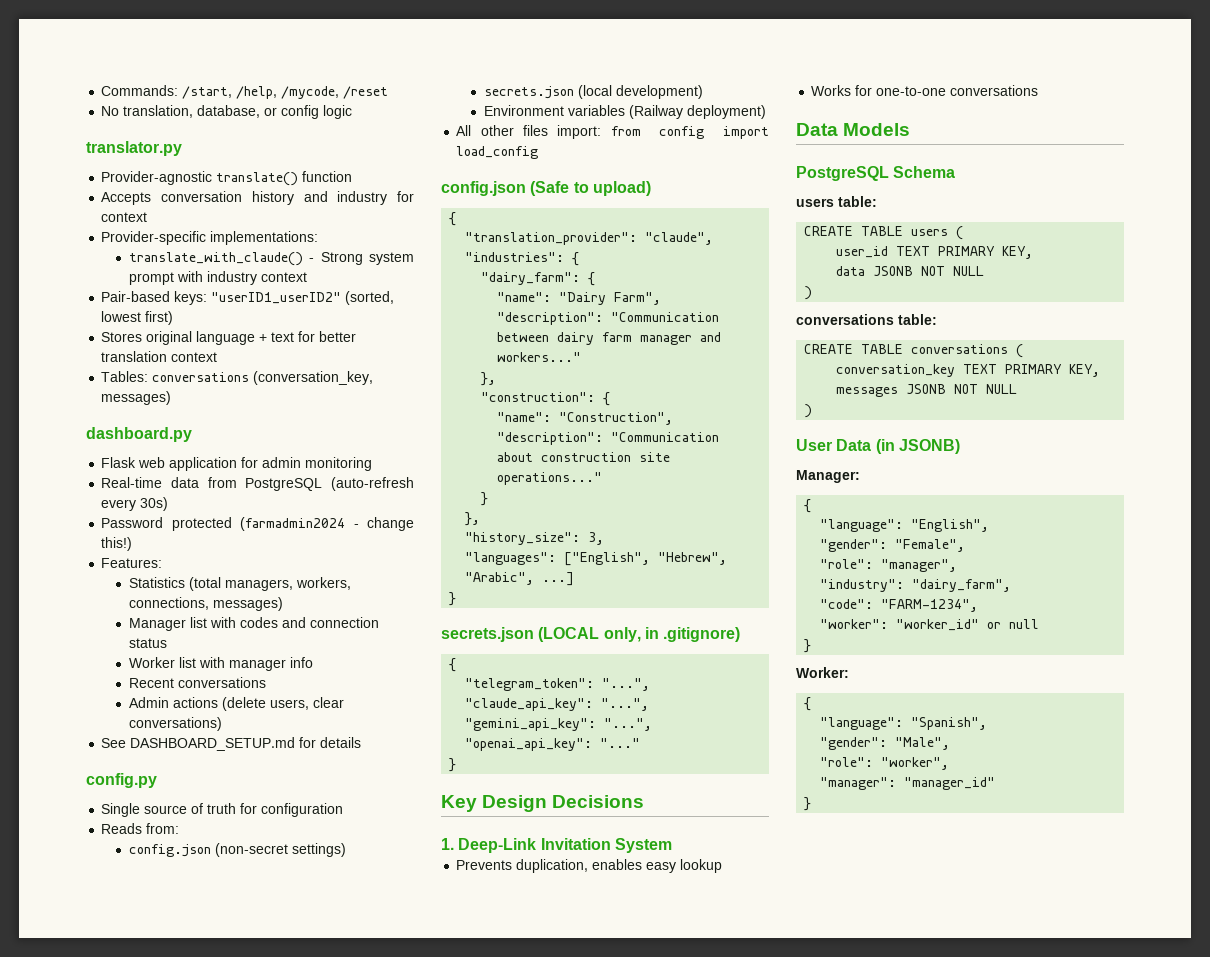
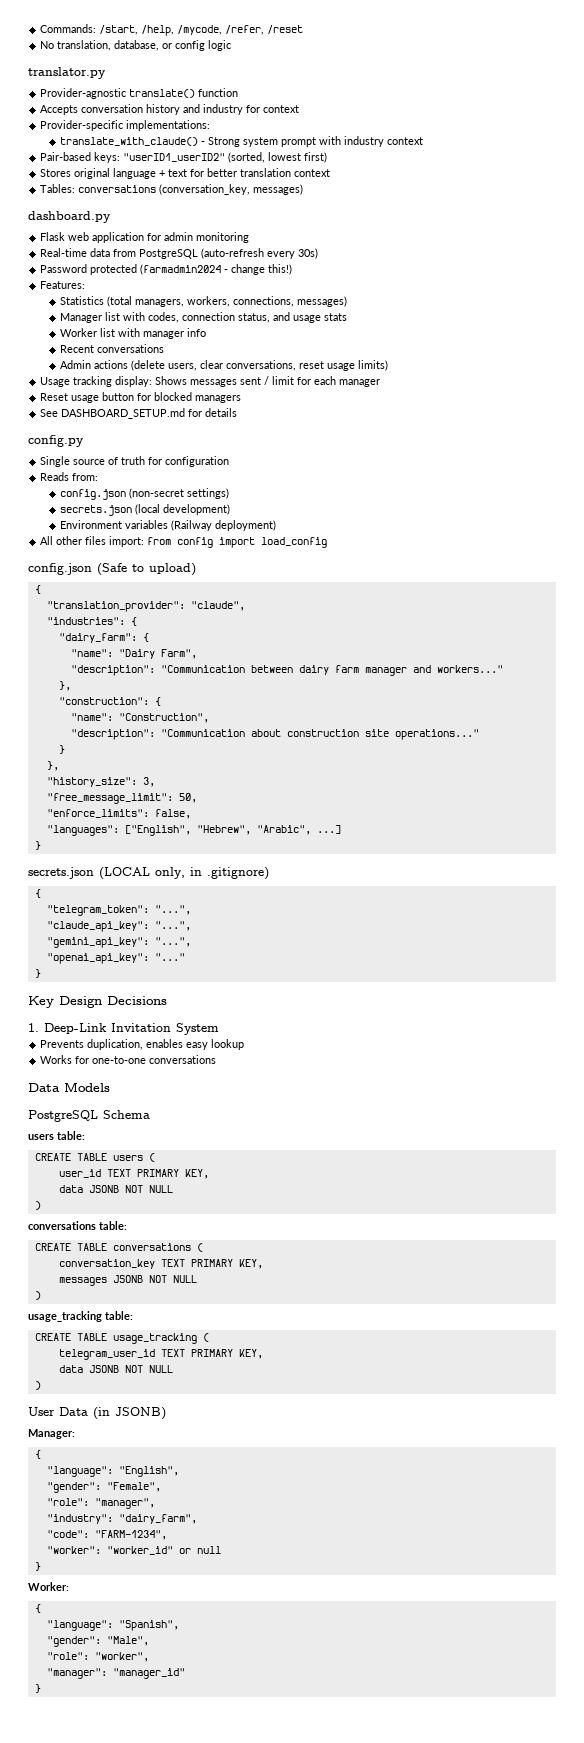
- Commands: /start, /help, /mycode, /reset
+ Commands: /start, /help, /mycode, /refer, /reset
- Manager list with codes and connection status
+ Manager list with codes, connection status, and usage stats
- Admin actions (delete users, clear conversations)
+ Admin actions (delete users, clear conversations, reset usage limits)
+ Usage tracking display: Shows messages sent / limit for each manager
+ Reset usage button for blocked managers
+ "free_message_limit": 50,
+ "enforce_limits": false,
+ usage_tracking table:
+ CREATE TABLE usage_tracking (
+ telegram_user_id TEXT PRIMARY KEY,
+ data JSONB NOT NULL
+ )

